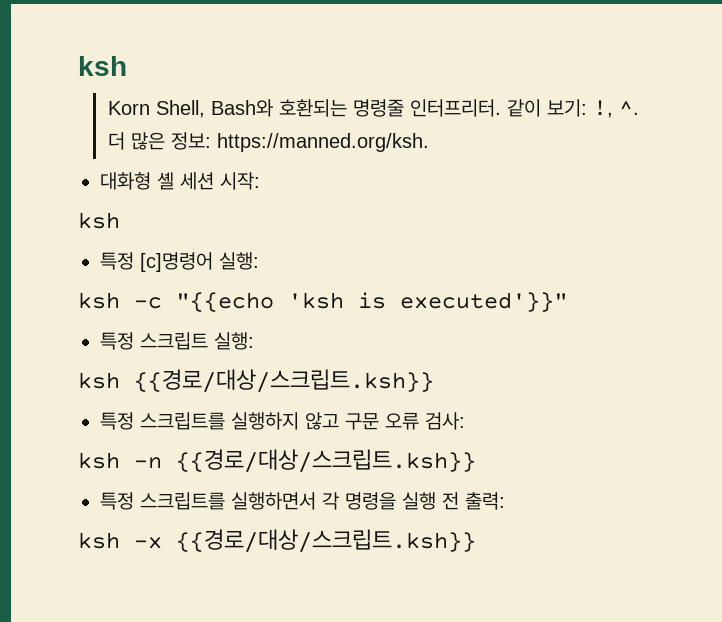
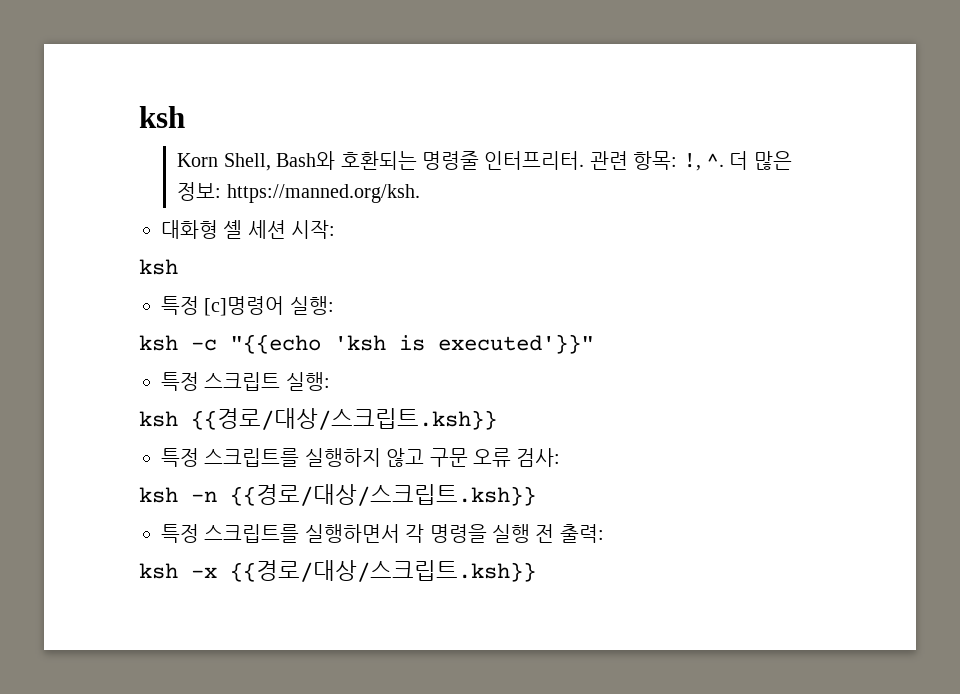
- 같이 보기: !, ^.
+ 관련 항목: !, ^.

